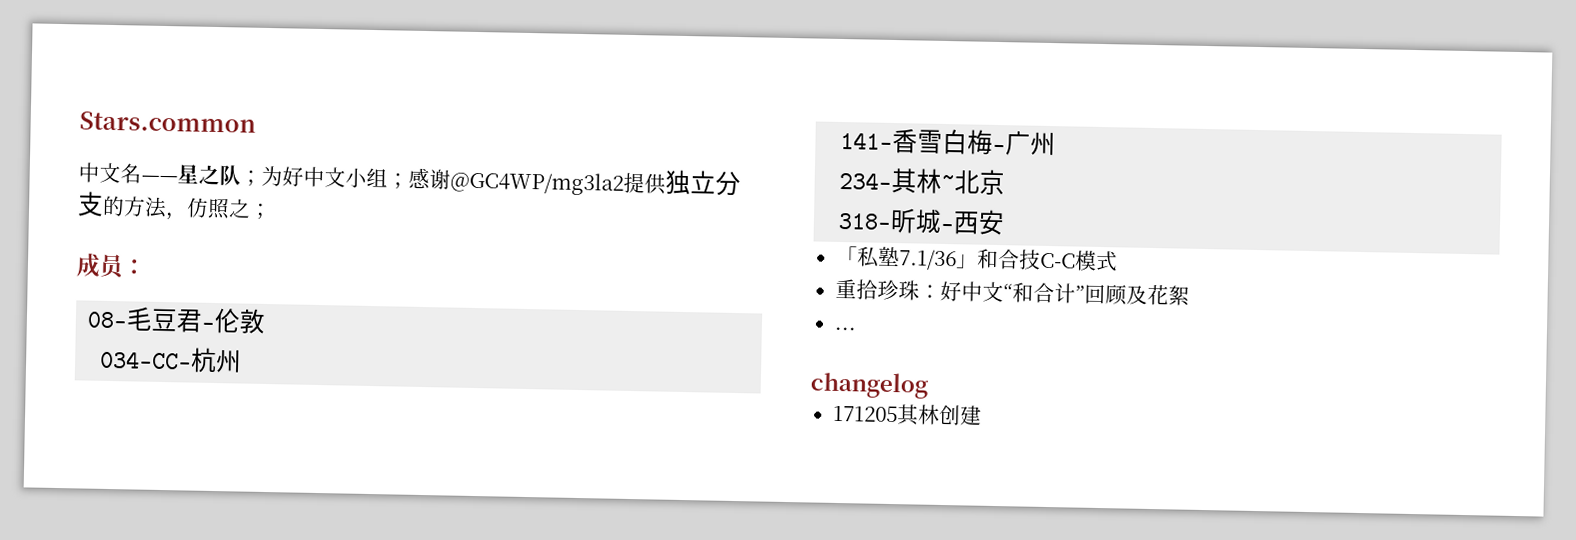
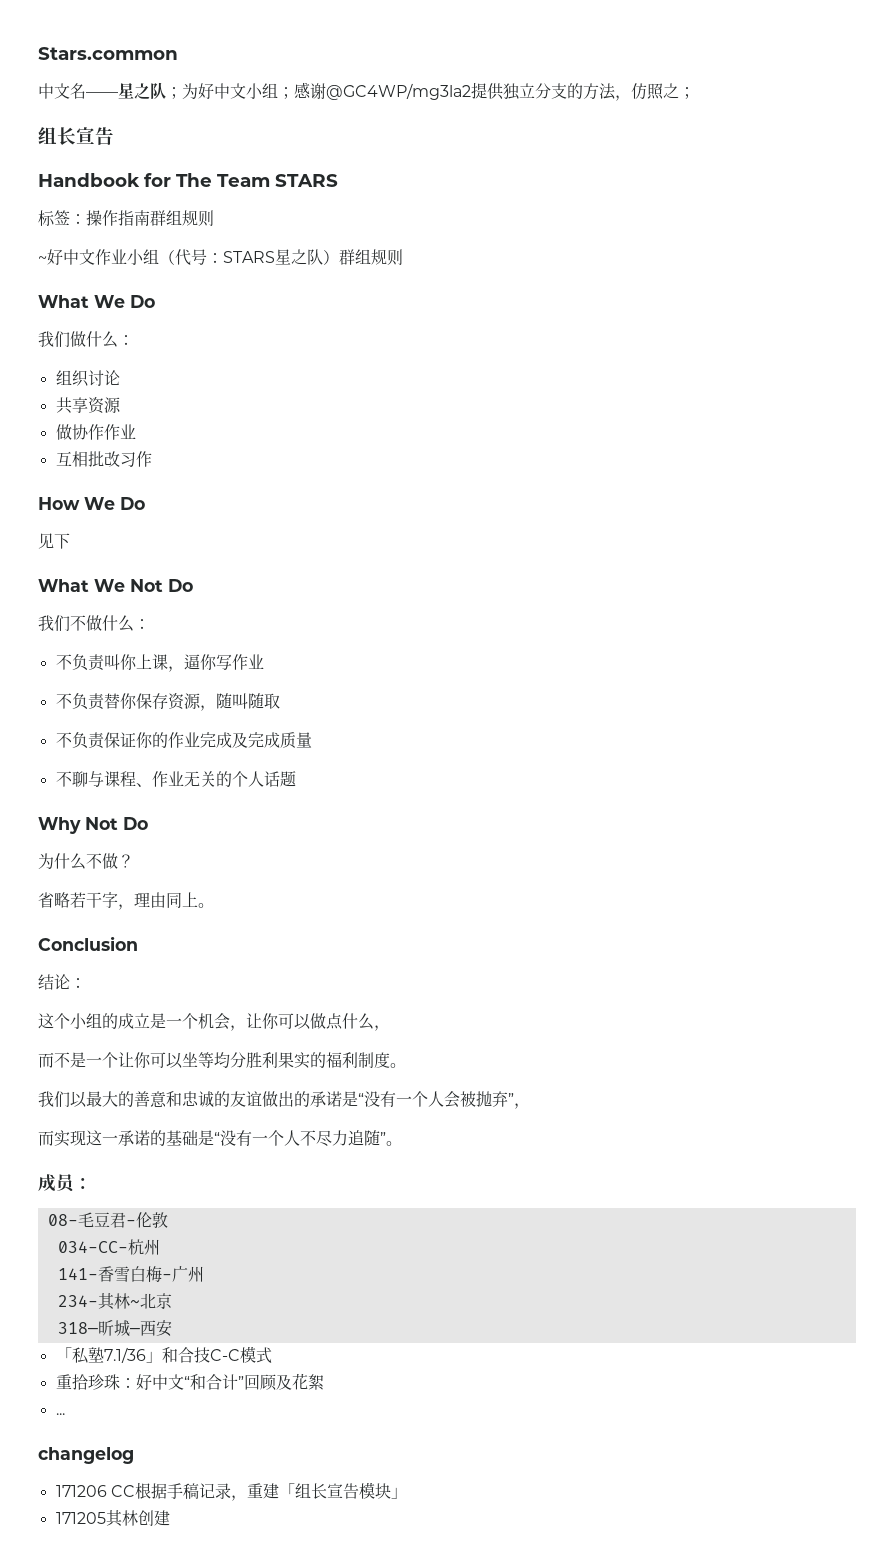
  中文名——星之队；为好中文小组；感谢@GC4WP/mg3la2提供独立分支的方法，仿照之；
+ 组长宣告
+ Handbook for The Team STARS
+ 标签：操作指南群组规则
+ ~好中文作业小组（代号：STARS星之队）群组规则
+ What We Do
+ 我们做什么：
+ 组织讨论
+ 共享资源
+ 做协作作业
+ 互相批改习作
+ How We Do
+ 见下
+ What We Not Do
+ 我们不做什么：
+ 不负责叫你上课，逼你写作业
+ 不负责替你保存资源，随叫随取
+ 不负责保证你的作业完成及完成质量
+ 不聊与课程、作业无关的个人话题
+ Why Not Do
+ 为什么不做？
+ 省略若干字，理由同上。
+ Conclusion
+ 结论：
+ 这个小组的成立是一个机会，让你可以做点什么，
+ 而不是一个让你可以坐等均分胜利果实的福利制度。
+ 我们以最大的善意和忠诚的友谊做出的承诺是“没有一个人会被抛弃”，
+ 而实现这一承诺的基础是“没有一个人不尽力追随”。
+ 171206 CC根据手稿记录，重建「组长宣告模块」

